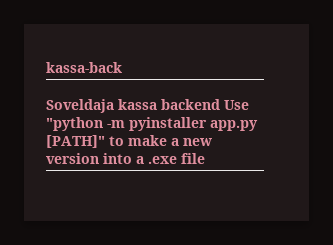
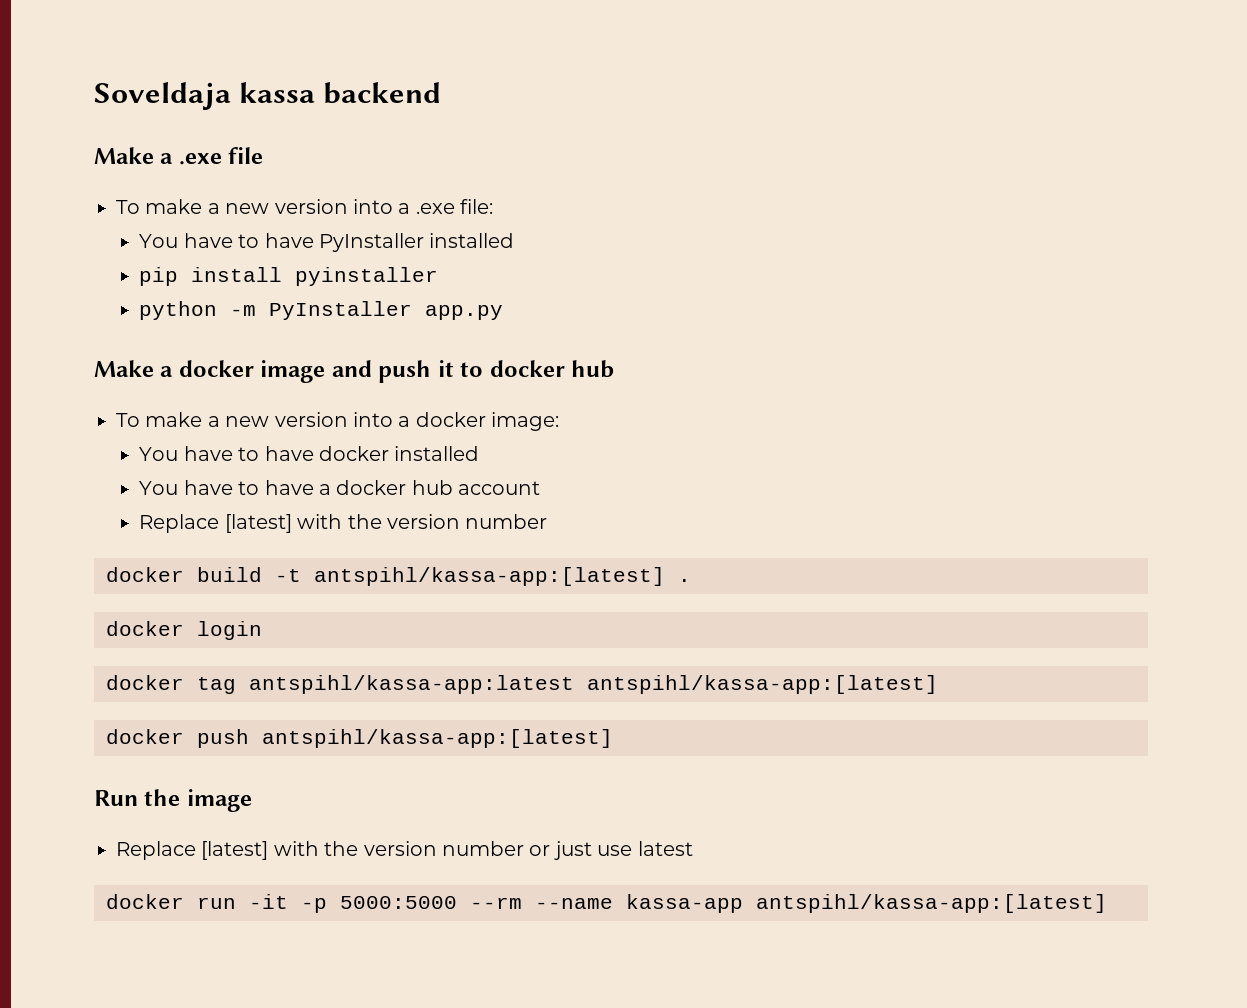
- kassa-back
- Soveldaja kassa backend Use "python -m pyinstaller app.py [PATH]" to make a new version into a .exe file
+ Soveldaja kassa backend
+ Make a .exe file
+ To make a new version into a .exe file:
+ You have to have PyInstaller installed
+ pip install pyinstaller
+ python -m PyInstaller app.py
+ Make a docker image and push it to docker hub
+ To make a new version into a docker image:
+ You have to have docker installed
+ You have to have a docker hub account
+ Replace [latest] with the version number
+ docker build -t antspihl/kassa-app:[latest] .
+ docker login
+ docker tag antspihl/kassa-app:latest antspihl/kassa-app:[latest]
+ docker push antspihl/kassa-app:[latest]
+ Run the image
+ Replace [latest] with the version number or just use latest
+ docker run -it -p 5000:5000 --rm --name kassa-app antspihl/kassa-app:[latest]

